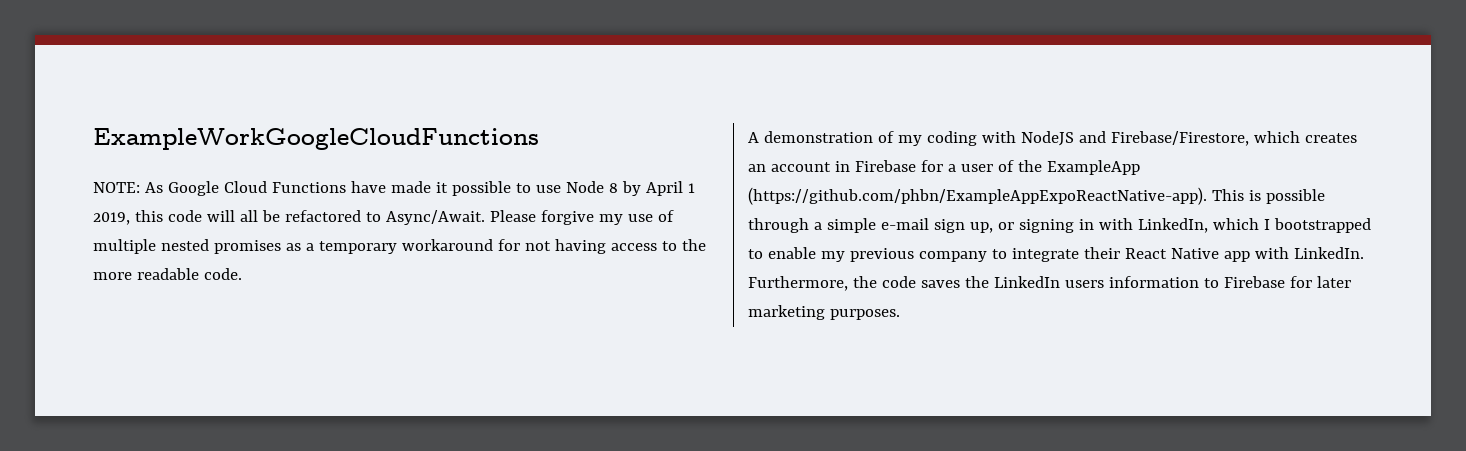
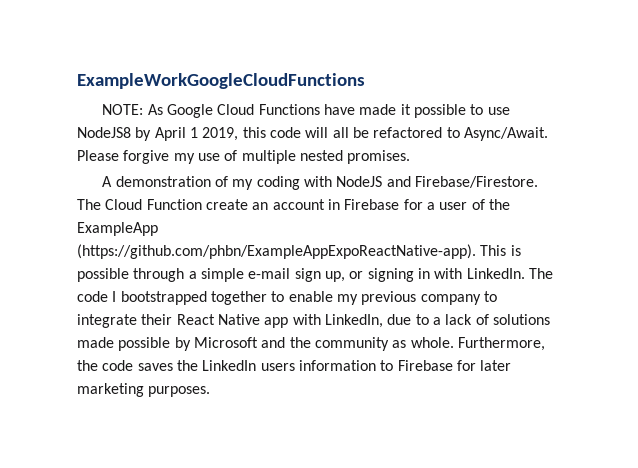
- NOTE: As Google Cloud Functions have made it possible to use Node 8 by April 1 2019, this code will all be refactored to Async/Await.
+ NOTE: As Google Cloud Functions have made it possible to use NodeJS8 by April 1 2019, this code will all be refactored to Async/Await.
- Please forgive my use of multiple nested promises as a temporary workaround for not having access to the more readable code.
+ Please forgive my use of multiple nested promises.
- A demonstration of my coding with NodeJS and Firebase/Firestore, which creates an account in Firebase for a user of the ExampleApp (https://github.com/phbn/ExampleAppExpoReactNative-app). This is possible through a simple e-mail sign up, or signing in with LinkedIn, which I bootstrapped to enable my previous company to integrate their React Native app with LinkedIn.
+ A demonstration of my coding with NodeJS and Firebase/Firestore. The Cloud Function create an account in Firebase for a user of the ExampleApp (https://github.com/phbn/ExampleAppExpoReactNative-app). This is possible through a simple e-mail sign up, or signing in with LinkedIn. The code I bootstrapped together to enable my previous company to integrate their React Native app with LinkedIn, due to a lack of solutions made possible by Microsoft and the community as whole.

